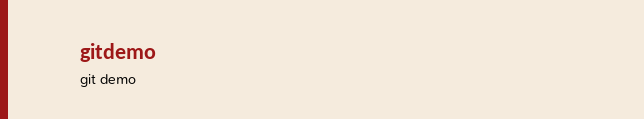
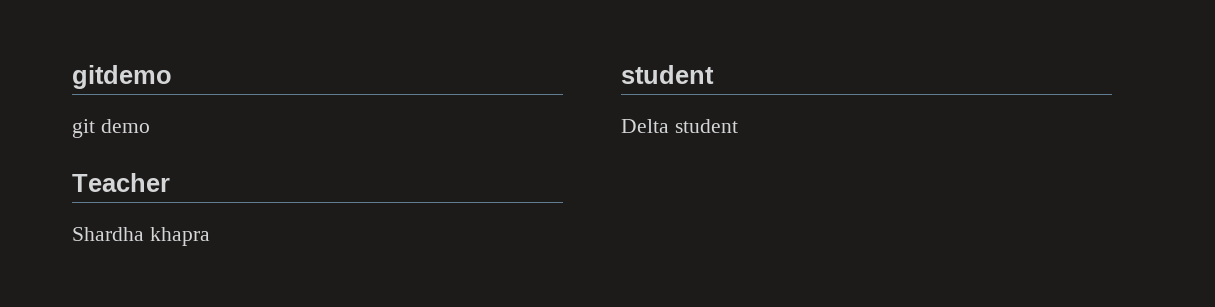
+ Teacher
+ Shardha khapra
+ student
+ Delta student

